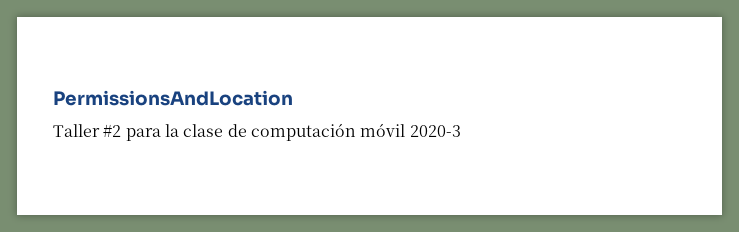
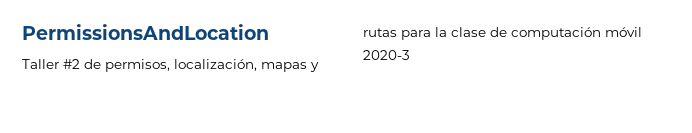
- Taller #2 para la clase de computación móvil 2020-3
+ Taller #2 de permisos, localización, mapas y rutas para la clase de computación móvil 2020-3

